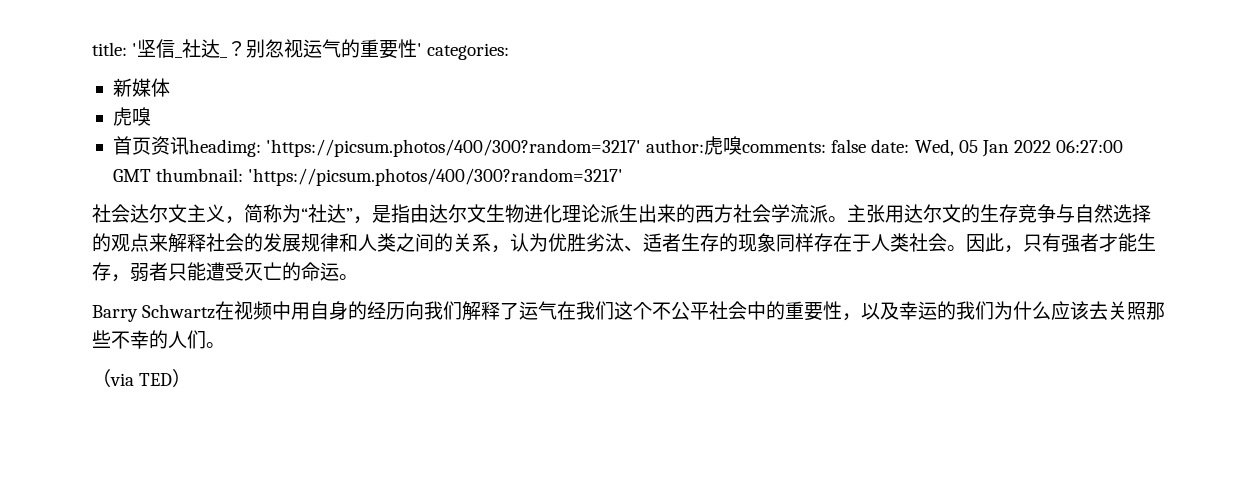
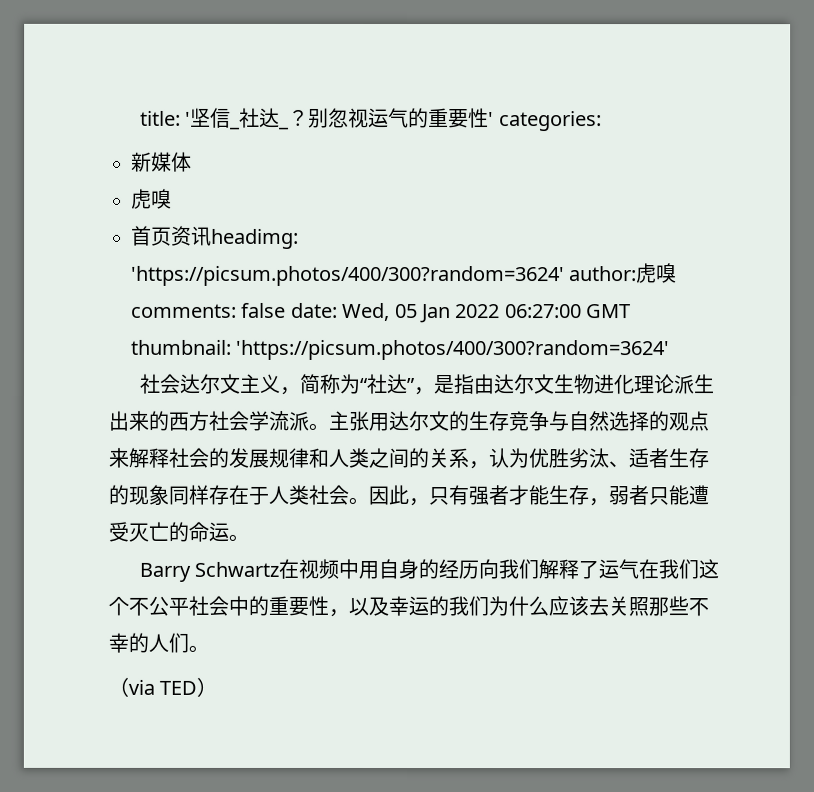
- 首页资讯headimg: 'https://picsum.photos/400/300?random=3217' author:虎嗅comments: false date: Wed, 05 Jan 2022 06:27:00 GMT thumbnail: 'https://picsum.photos/400/300?random=3217'
+ 首页资讯headimg: 'https://picsum.photos/400/300?random=3624' author:虎嗅comments: false date: Wed, 05 Jan 2022 06:27:00 GMT thumbnail: 'https://picsum.photos/400/300?random=3624'

